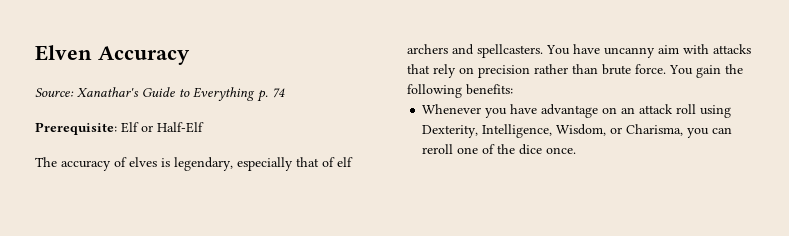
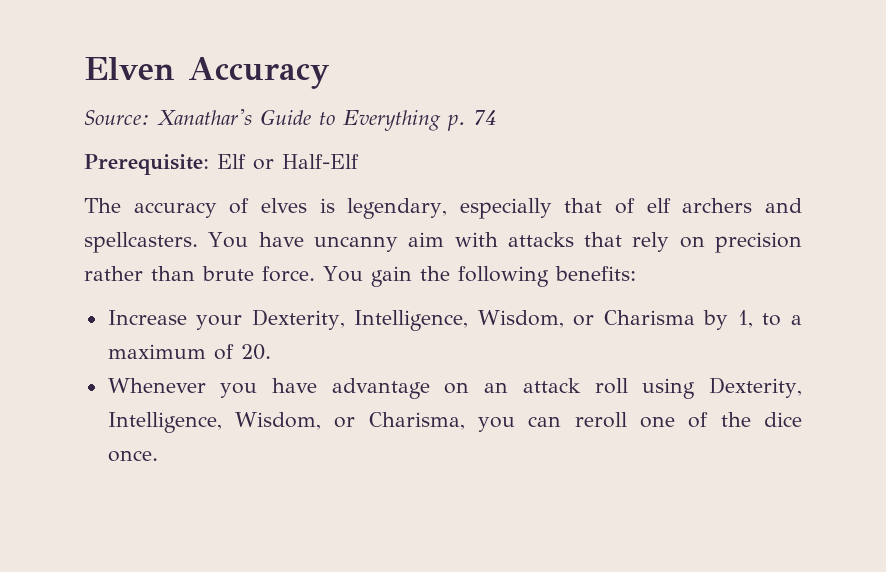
+ Increase your Dexterity, Intelligence, Wisdom, or Charisma by 1, to a maximum of 20.

